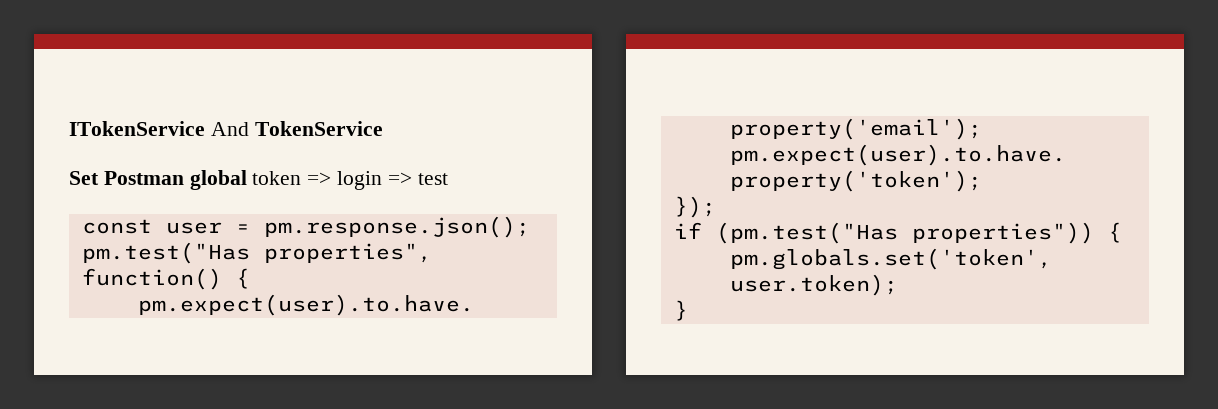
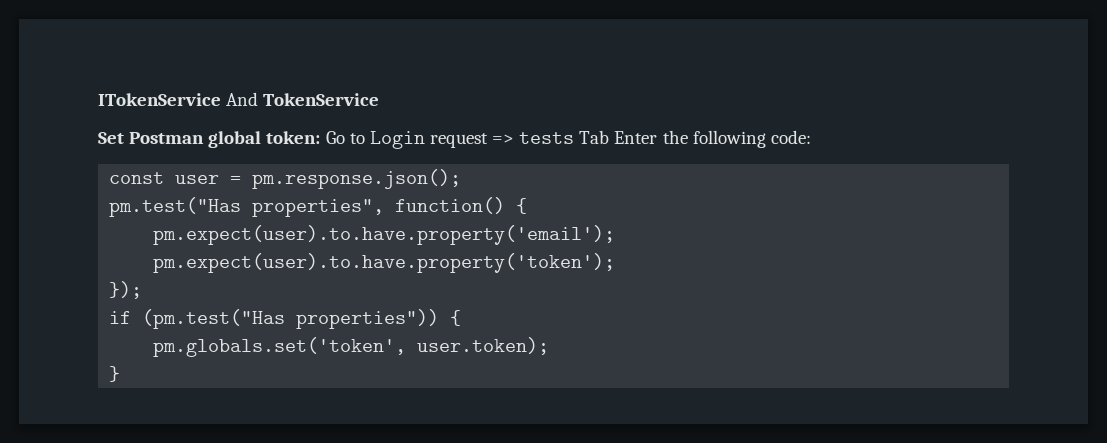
- Set Postman global token => login => test
+ Set Postman global token: Go to Login request => tests Tab Enter the following code:

